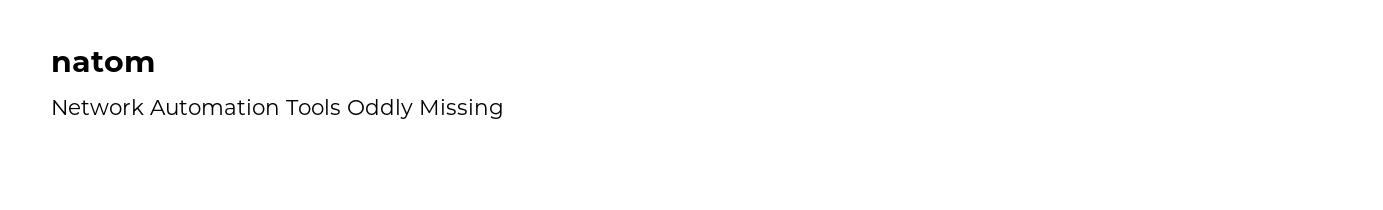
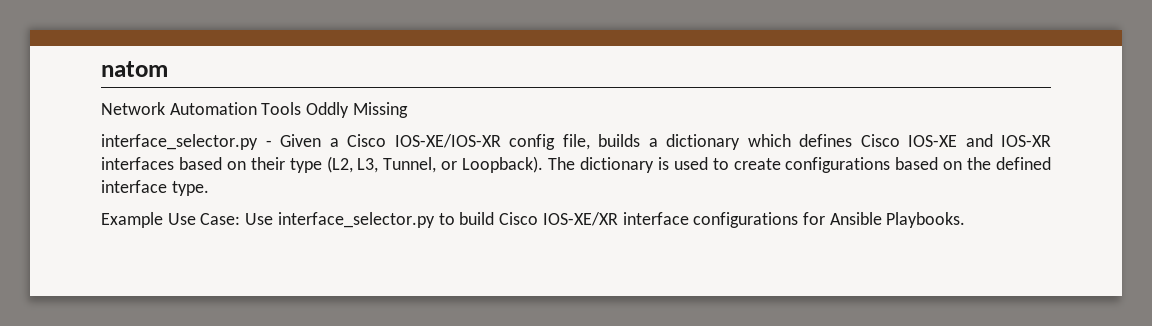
+ interface_selector.py - Given a Cisco IOS-XE/IOS-XR config file, builds a dictionary which defines Cisco IOS-XE and IOS-XR interfaces based on their type (L2, L3, Tunnel, or Loopback). The dictionary is used to create configurations based on the defined interface type.
+ Example Use Case: Use interface_selector.py to build Cisco IOS-XE/XR interface configurations for Ansible Playbooks.

